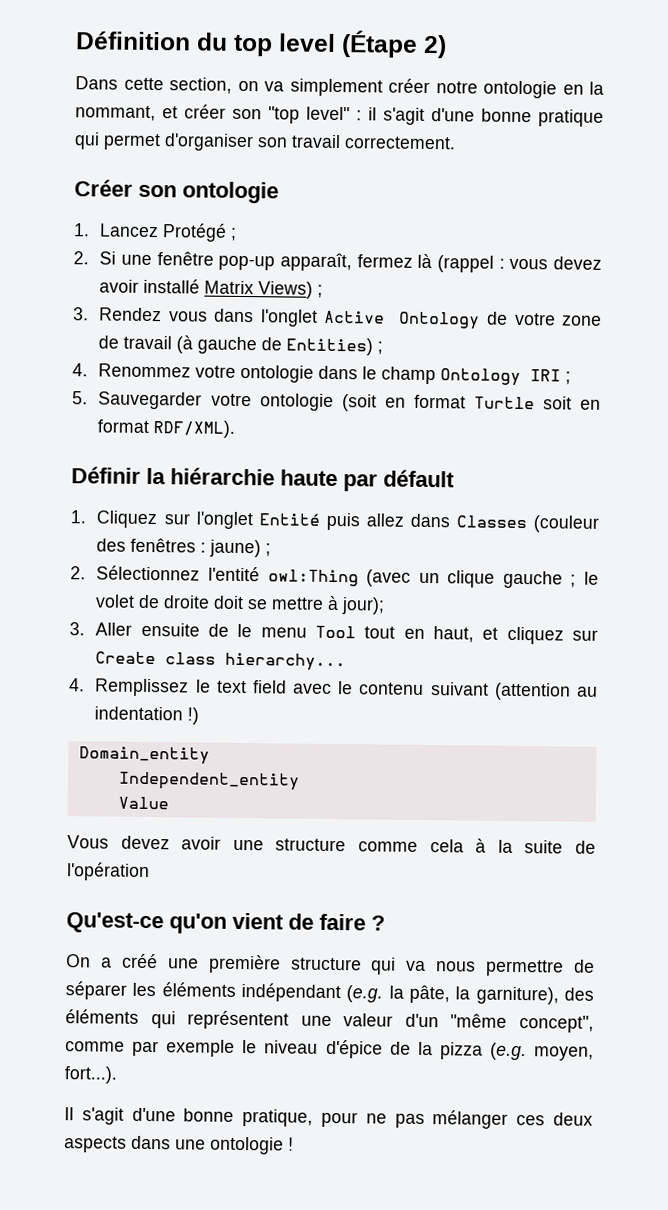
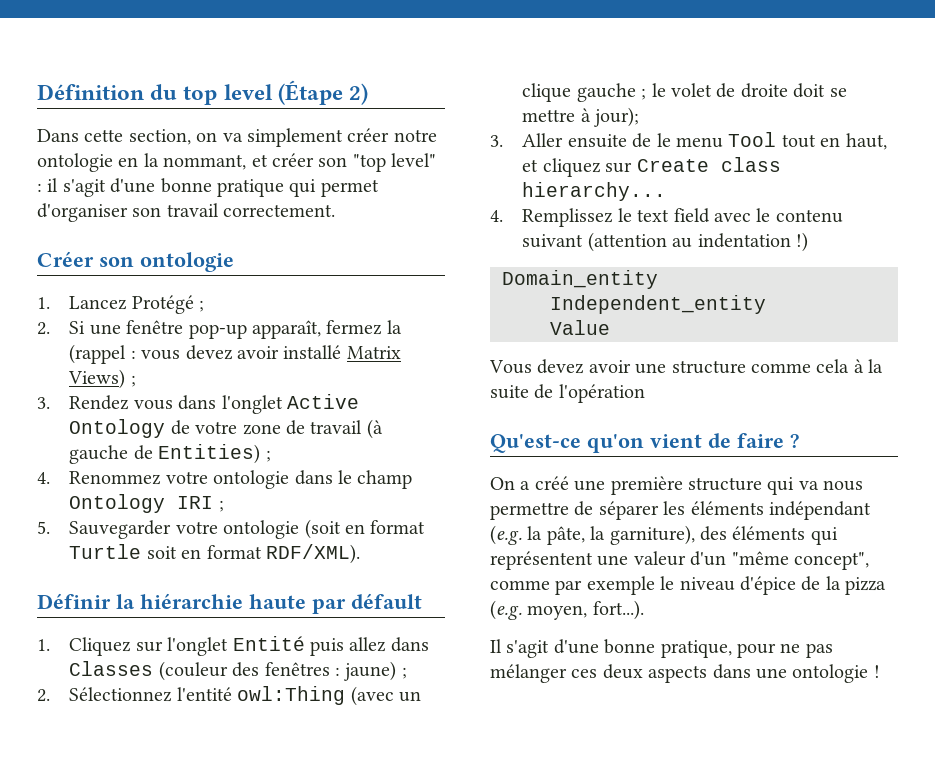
- 2. Si une fenêtre pop-up apparaît, fermez là (rappel : vous devez avoir installé Matrix Views) ;
+ 2. Si une fenêtre pop-up apparaît, fermez la (rappel : vous devez avoir installé Matrix Views) ;

